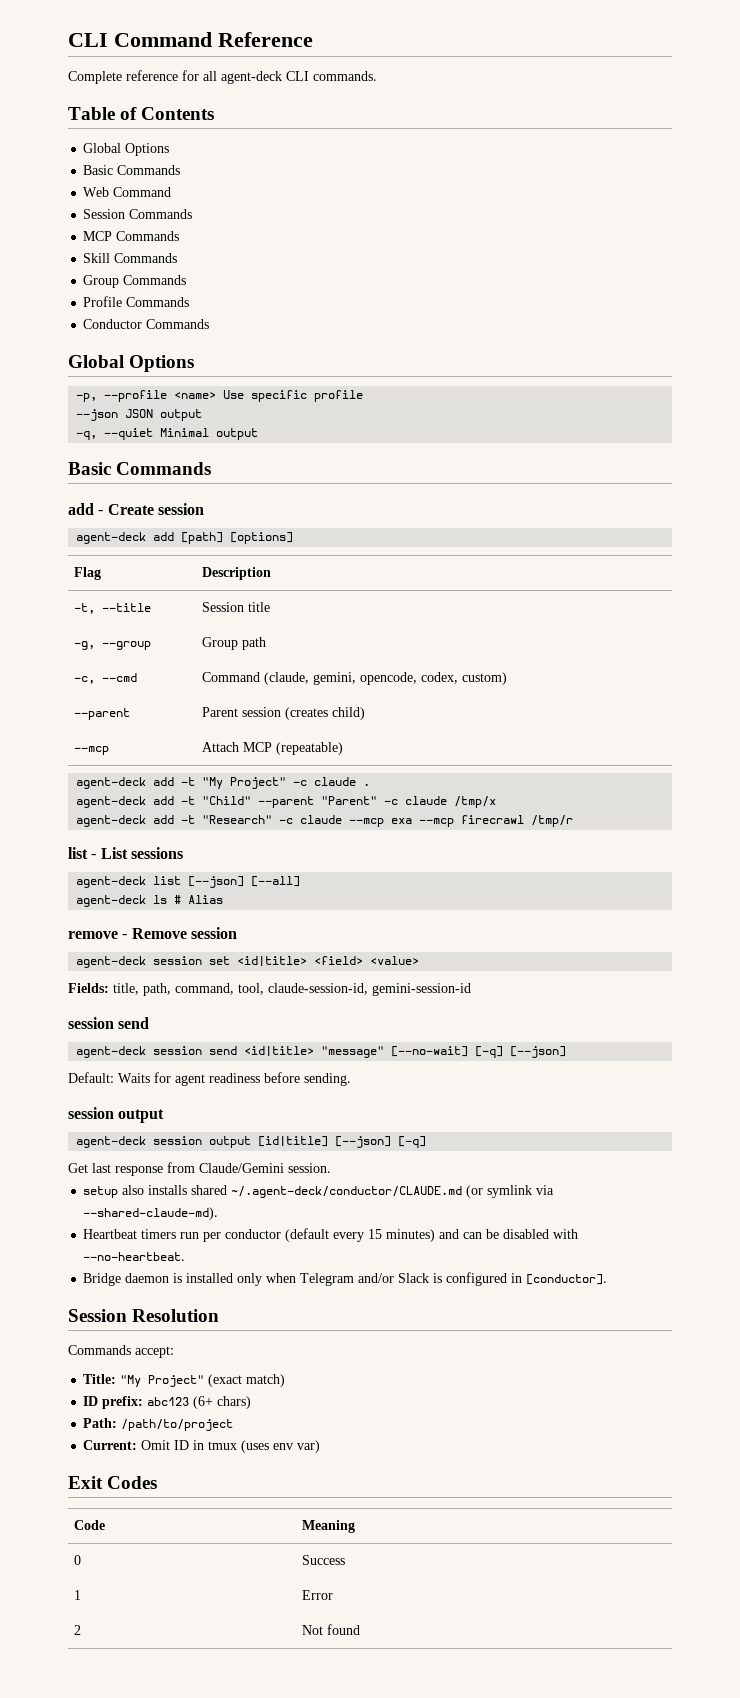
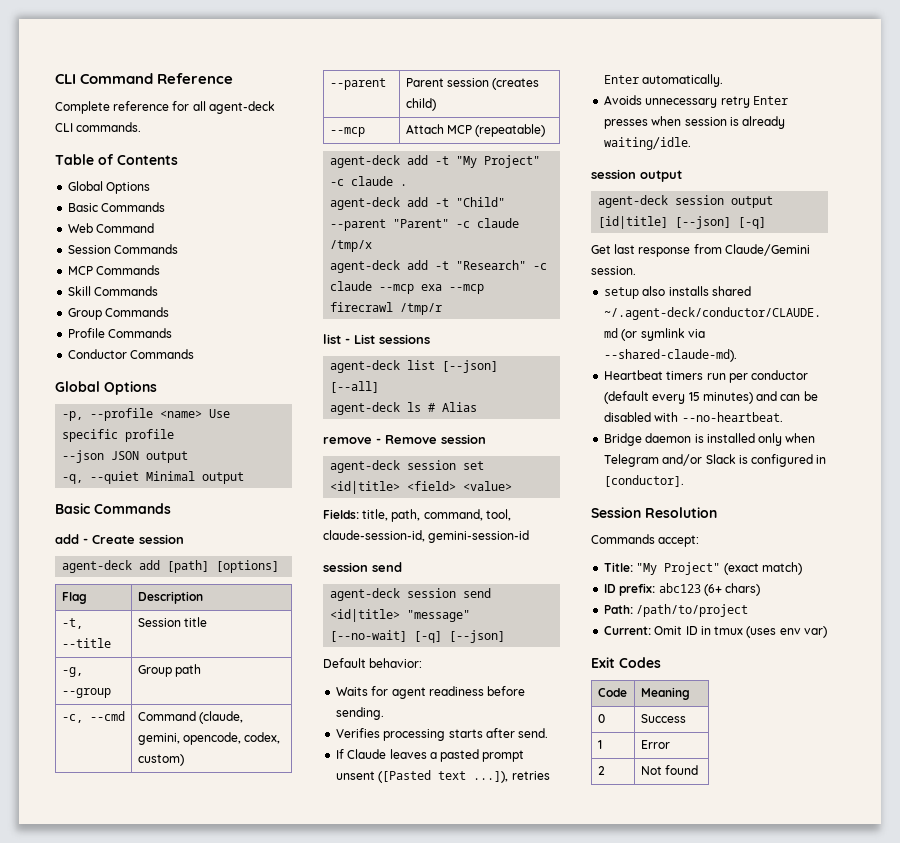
- Default: Waits for agent readiness before sending.
+ Default behavior:
+ Waits for agent readiness before sending.
+ Verifies processing starts after send.
+ If Claude leaves a pasted prompt unsent ([Pasted text ...]), retries Enter automatically.
+ Avoids unnecessary retry Enter presses when session is already waiting/idle.

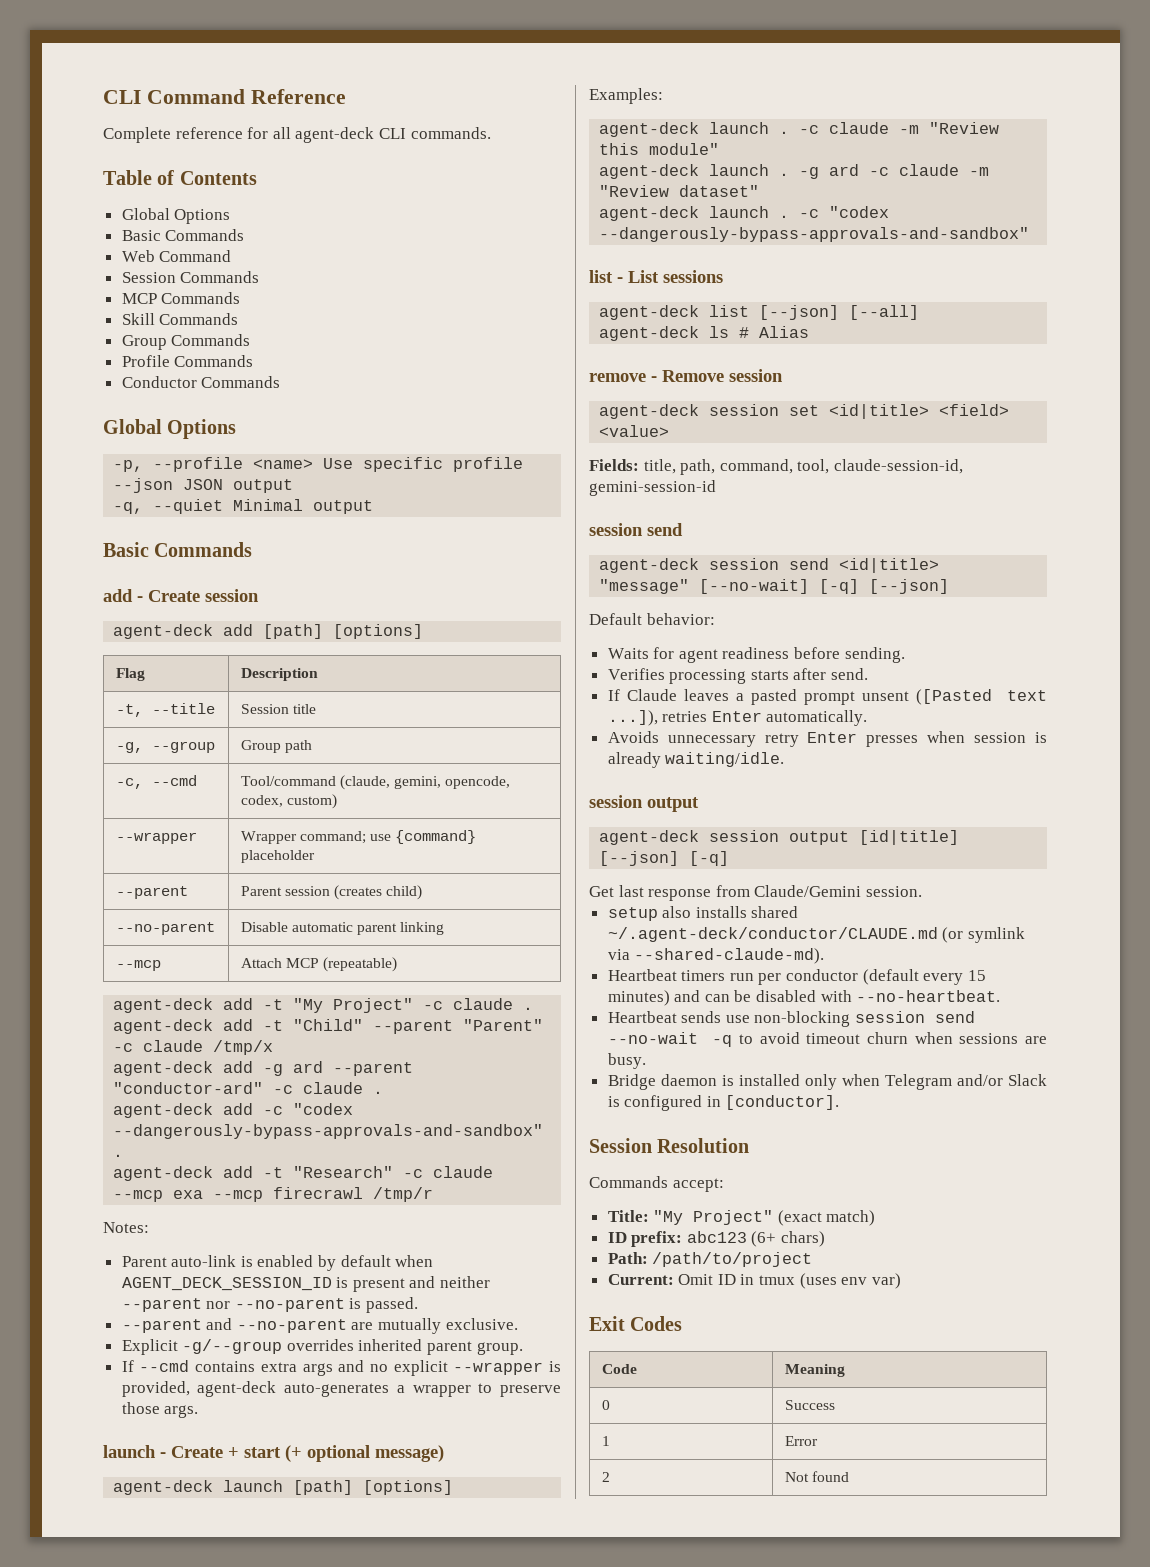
- -c, --cmd | Command (claude, gemini, opencode, codex, custom)
+ -c, --cmd | Tool/command (claude, gemini, opencode, codex, custom)
+ --wrapper | Wrapper command; use {command} placeholder
+ --no-parent | Disable automatic parent linking
+ agent-deck add -g ard --parent "conductor-ard" -c claude .
+ agent-deck add -c "codex --dangerously-bypass-approvals-and-sandbox" .
+ Notes:
+ Parent auto-link is enabled by default when AGENT_DECK_SESSION_ID is present and neither --parent nor --no-parent is passed.
+ --parent and --no-parent are mutually exclusive.
+ Explicit -g/--group overrides inherited parent group.
+ If --cmd contains extra args and no explicit --wrapper is provided, agent-deck auto-generates a wrapper to preserve those args.
+ launch - Create + start (+ optional message)
+ agent-deck launch [path] [options]
+ Examples:
+ agent-deck launch . -c claude -m "Review this module"
+ agent-deck launch . -g ard -c claude -m "Review dataset"
+ agent-deck launch . -c "codex --dangerously-bypass-approvals-and-sandbox"
+ Heartbeat sends use non-blocking session send --no-wait -q to avoid timeout churn when sessions are busy.

